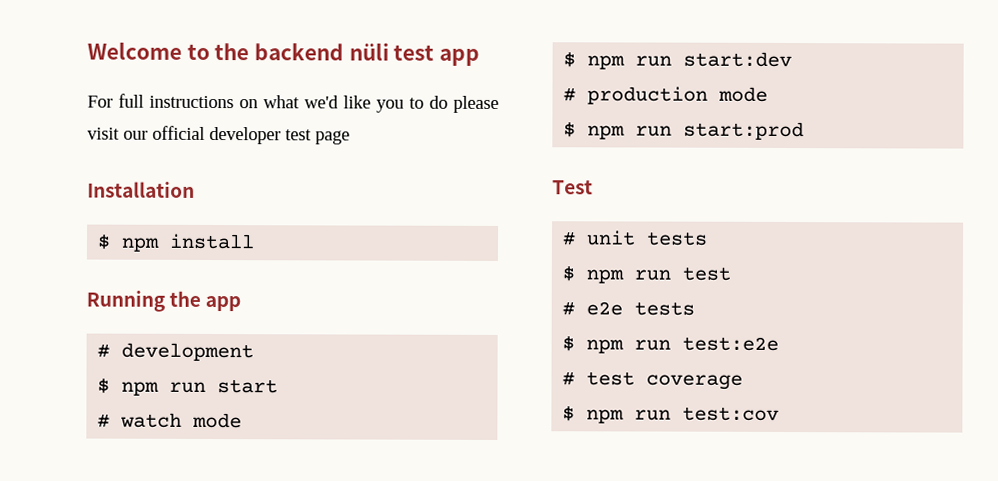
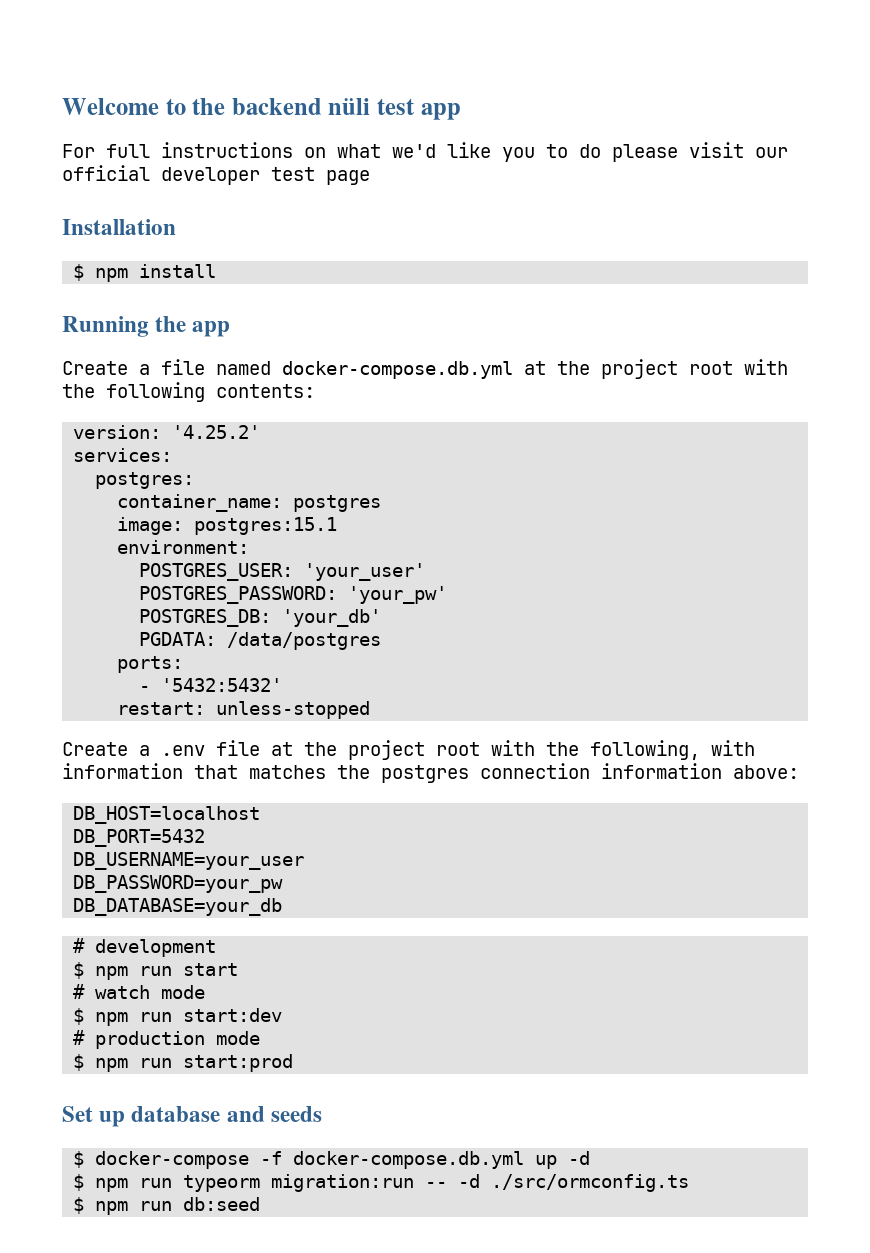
+ Create a file named docker-compose.db.yml at the project root with the following contents:
+ version: '4.25.2'
+ services:
+ postgres:
+ container_name: postgres
+ image: postgres:15.1
+ environment:
+ POSTGRES_USER: 'your_user'
+ POSTGRES_PASSWORD: 'your_pw'
+ POSTGRES_DB: 'your_db'
+ PGDATA: /data/postgres
+ ports:
+ - '5432:5432'
+ restart: unless-stopped
+ Create a .env file at the project root with the following, with information that matches the postgres connection information above:
+ DB_HOST=localhost
+ DB_PORT=5432
+ DB_USERNAME=your_user
+ DB_PASSWORD=your_pw
+ DB_DATABASE=your_db
- Test
- # unit tests
- $ npm run test
- # e2e tests
- $ npm run test:e2e
- # test coverage
- $ npm run test:cov
+ Set up database and seeds
+ $ docker-compose -f docker-compose.db.yml up -d
+ $ npm run typeorm migration:run -- -d ./src/ormconfig.ts
+ $ npm run db:seed

